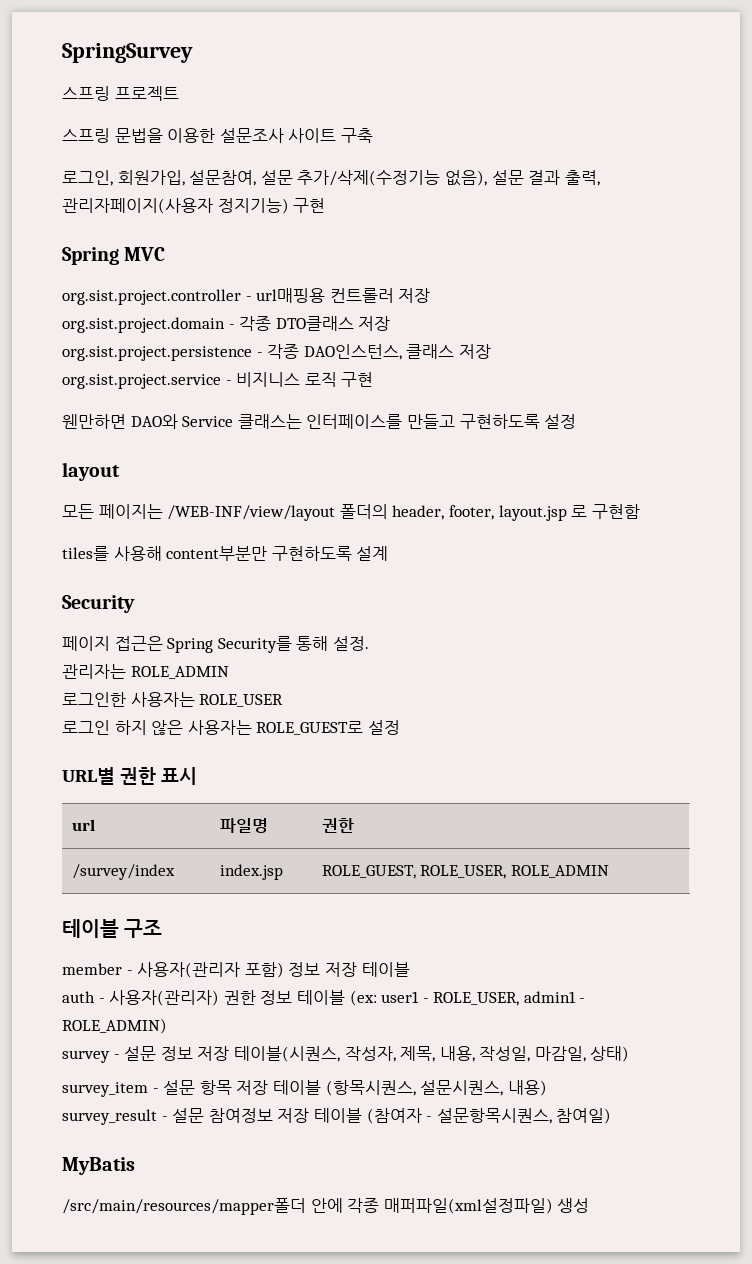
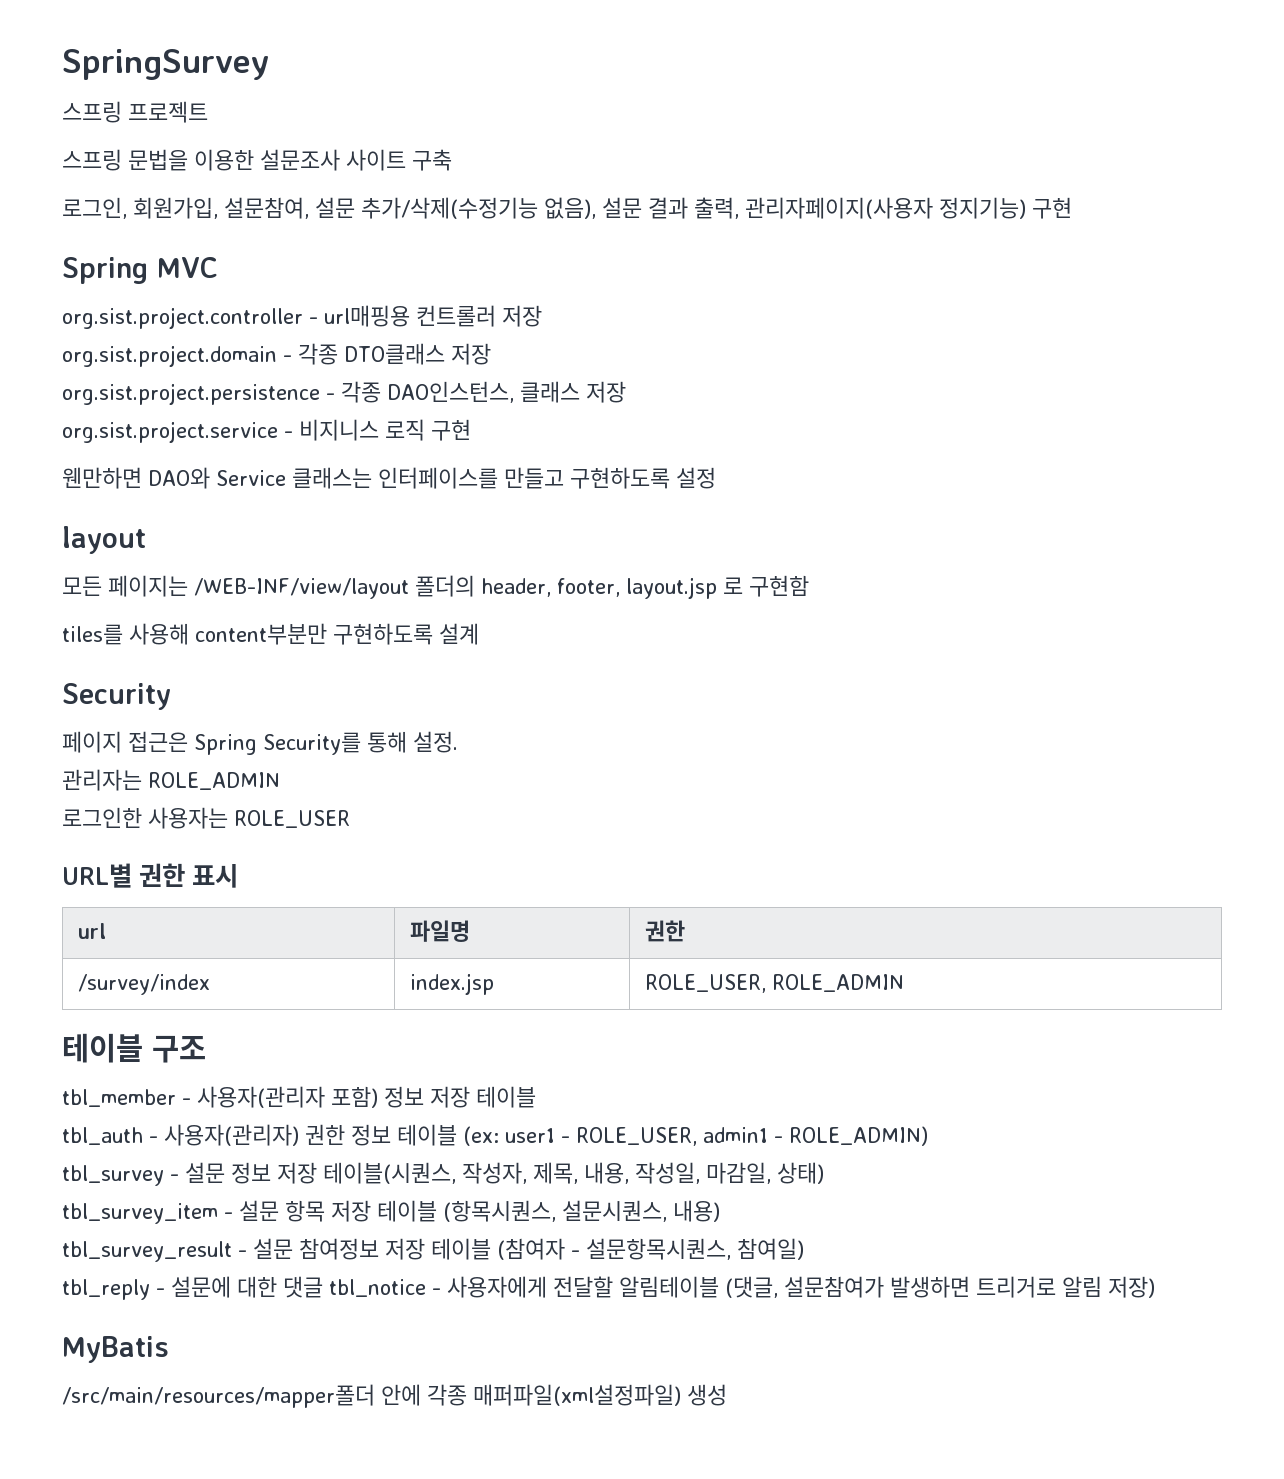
- 로그인 하지 않은 사용자는 ROLE_GUEST로 설정
- /survey/index | index.jsp | ROLE_GUEST, ROLE_USER, ROLE_ADMIN
+ /survey/index | index.jsp | ROLE_USER, ROLE_ADMIN
- member - 사용자(관리자 포함) 정보 저장 테이블
+ tbl_member - 사용자(관리자 포함) 정보 저장 테이블
- auth - 사용자(관리자) 권한 정보 테이블 (ex: user1 - ROLE_USER, admin1 - ROLE_ADMIN)
+ tbl_auth - 사용자(관리자) 권한 정보 테이블 (ex: user1 - ROLE_USER, admin1 - ROLE_ADMIN)
- survey - 설문 정보 저장 테이블(시퀀스, 작성자, 제목, 내용, 작성일, 마감일, 상태)
+ tbl_survey - 설문 정보 저장 테이블(시퀀스, 작성자, 제목, 내용, 작성일, 마감일, 상태)
- survey_item - 설문 항목 저장 테이블 (항목시퀀스, 설문시퀀스, 내용)
+ tbl_survey_item - 설문 항목 저장 테이블 (항목시퀀스, 설문시퀀스, 내용)
- survey_result - 설문 참여정보 저장 테이블 (참여자 - 설문항목시퀀스, 참여일)
+ tbl_survey_result - 설문 참여정보 저장 테이블 (참여자 - 설문항목시퀀스, 참여일)
+ tbl_reply - 설문에 대한 댓글 tbl_notice - 사용자에게 전달할 알림테이블 (댓글, 설문참여가 발생하면 트리거로 알림 저장)

